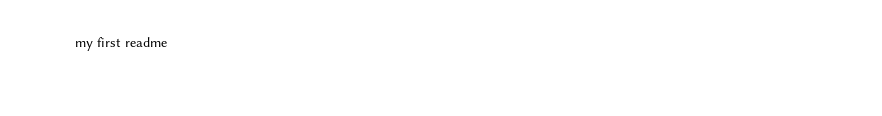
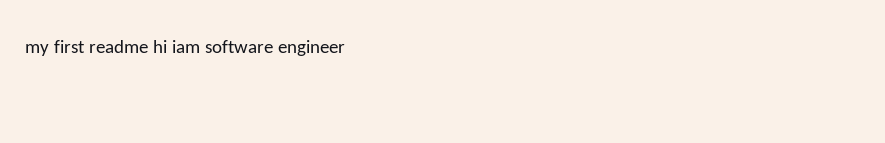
- my first readme
+ my first readme hi iam software engineer

